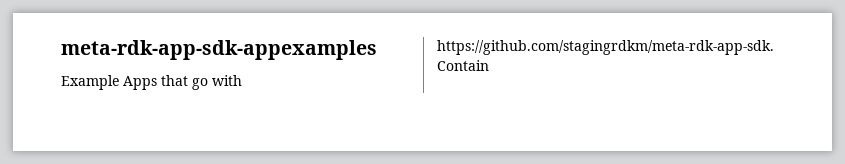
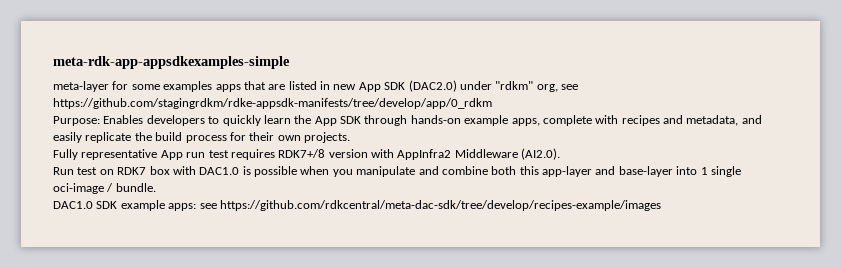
- meta-rdk-app-sdk-appexamples
- Example Apps that go with https://github.com/stagingrdkm/meta-rdk-app-sdk. Contain
+ meta-rdk-app-appsdkexamples-simple
+ meta-layer for some examples apps that are listed in new App SDK (DAC2.0) under "rdkm" org, see https://github.com/stagingrdkm/rdke-appsdk-manifests/tree/develop/app/0_rdkm
+ Purpose: Enables developers to quickly learn the App SDK through hands-on example apps, complete with recipes and metadata, and easily replicate the build process for their own projects.
+ Fully representative App run test requires RDK7+/8 version with AppInfra2 Middleware (AI2.0).
+ Run test on RDK7 box with DAC1.0 is possible when you manipulate and combine both this app-layer and base-layer into 1 single oci-image / bundle.
+ DAC1.0 SDK example apps: see https://github.com/rdkcentral/meta-dac-sdk/tree/develop/recipes-example/images

